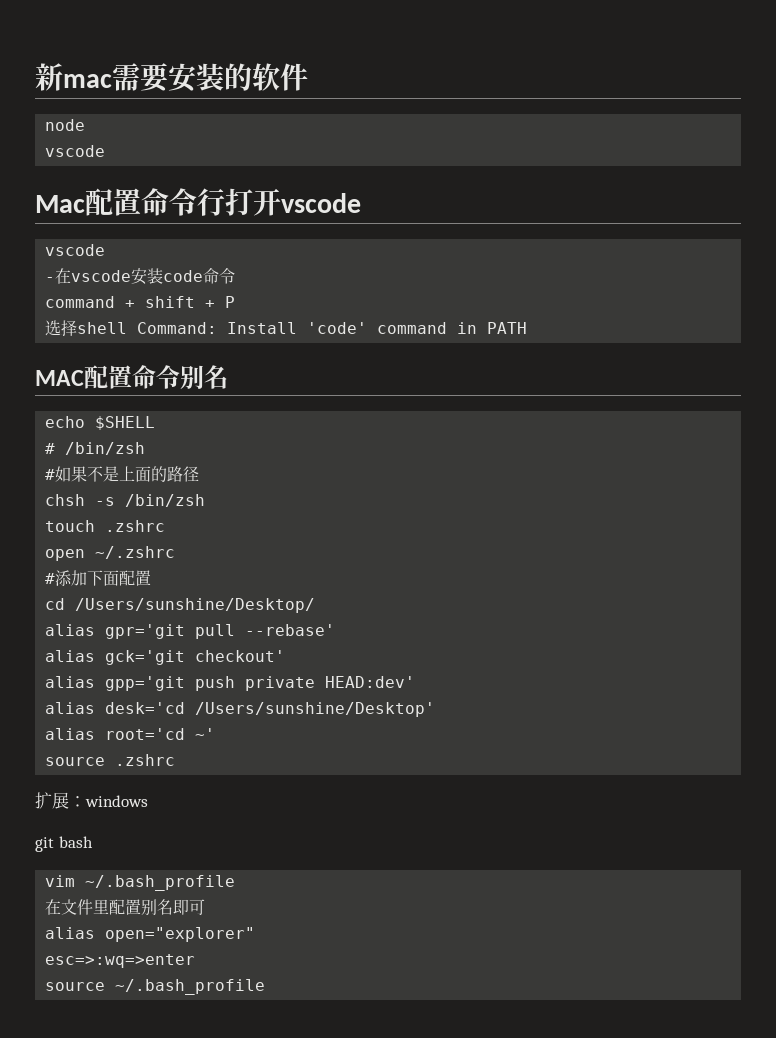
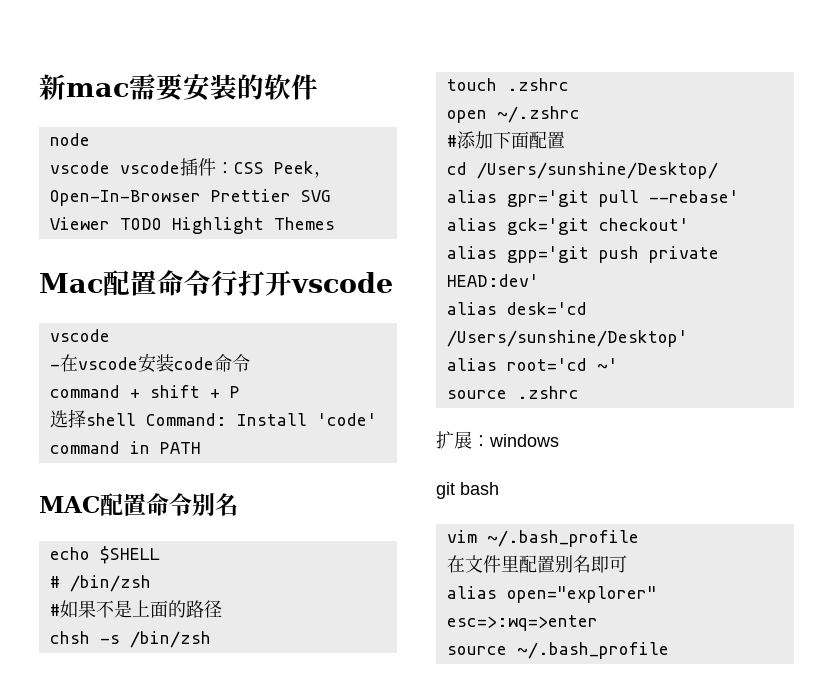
  node
- vscode
+ vscode vscode插件：CSS Peek，Open-In-Browser Prettier SVG Viewer TODO Highlight Themes

